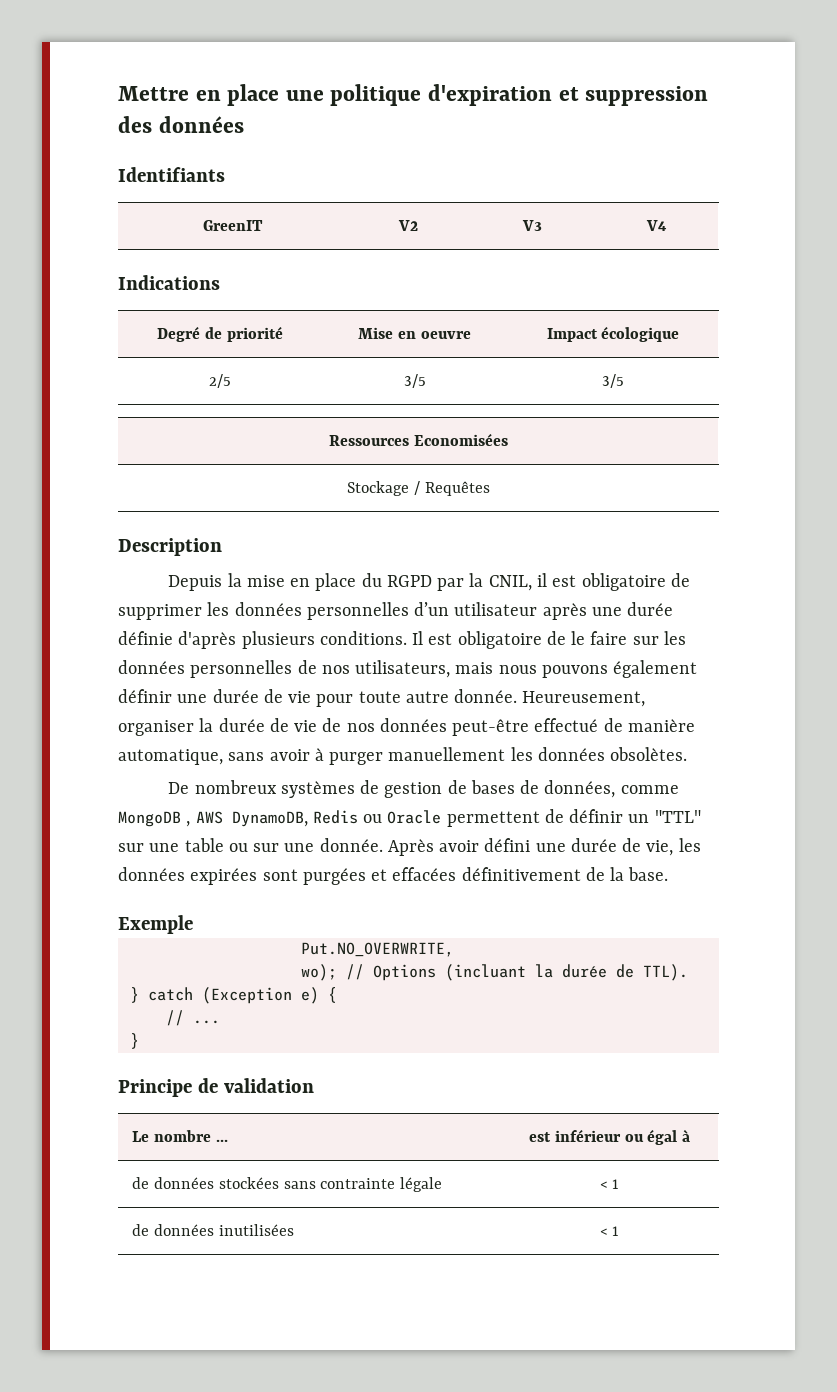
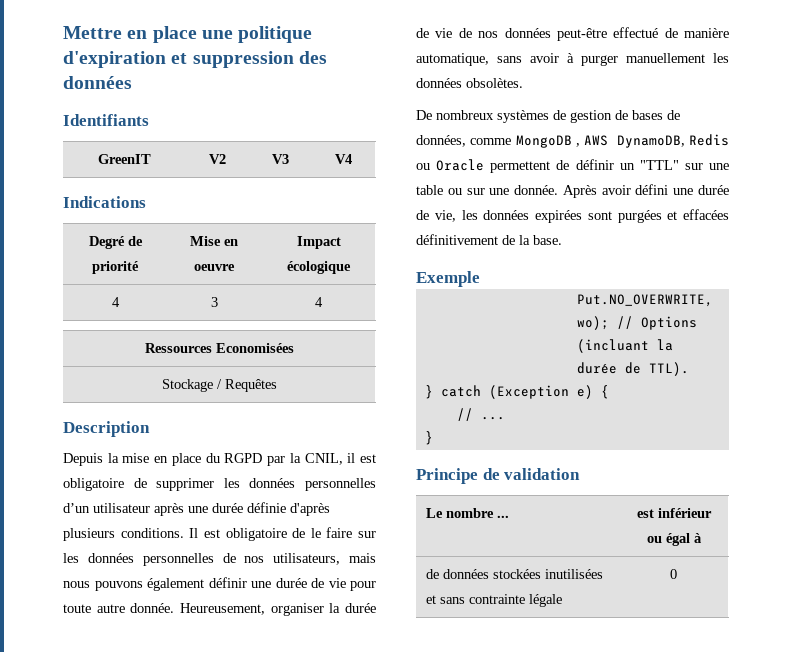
- 2/5 | 3/5 | 3/5
+ 4 | 3 | 4
- de données stockées sans contrainte légale | < 1
- de données inutilisées | < 1
+ de données stockées inutilisées et sans contrainte légale | 0

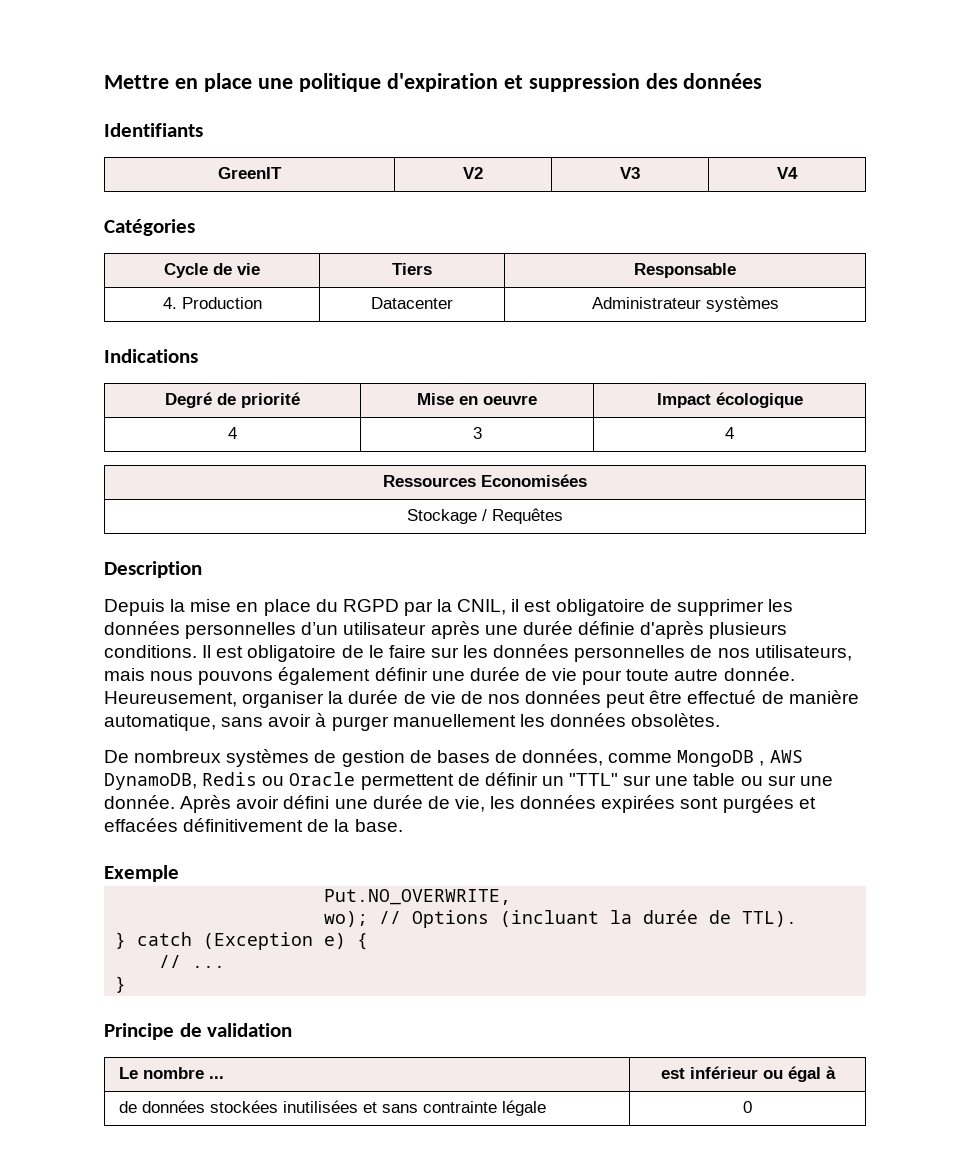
+ Catégories
+ Cycle de vie | Tiers | Responsable
+ 4. Production | Datacenter | Administrateur systèmes
- Heureusement, organiser la durée de vie de nos données peut-être effectué de manière automatique, sans avoir à purger manuellement les données obsolètes.
+ Heureusement, organiser la durée de vie de nos données peut être effectué de manière automatique, sans avoir à purger manuellement les données obsolètes.

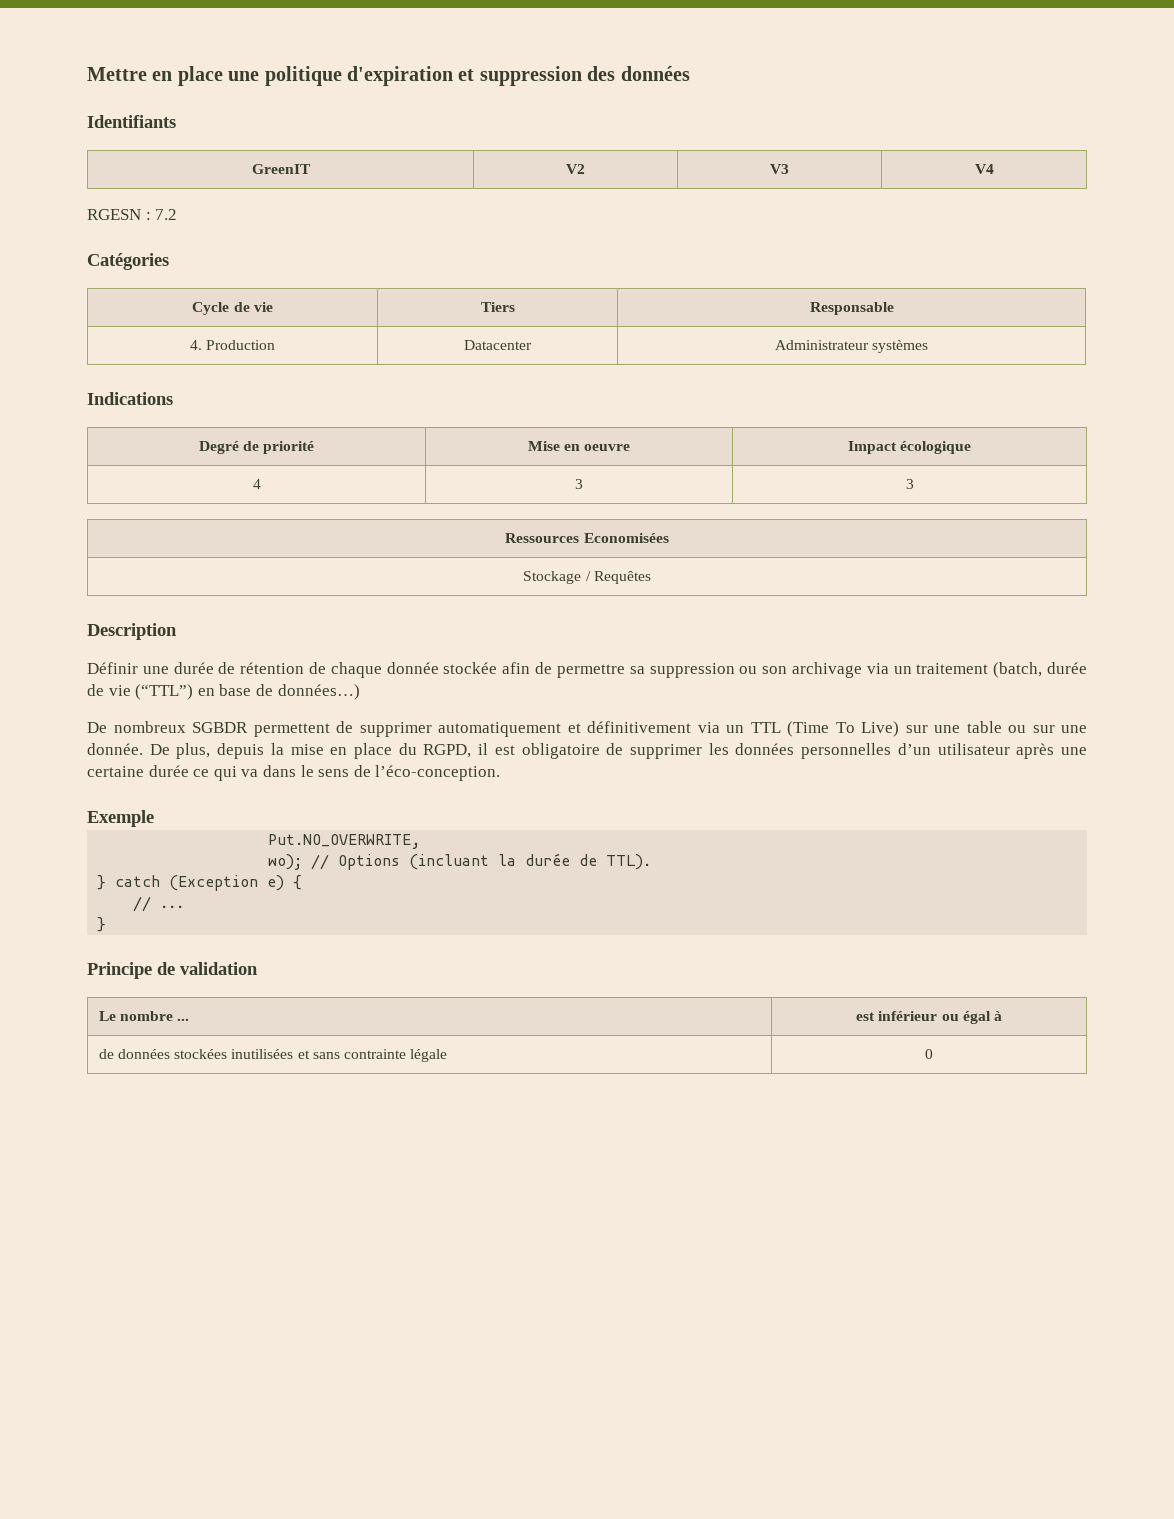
+ RGESN : 7.2
- 4 | 3 | 4
+ 4 | 3 | 3
- Depuis la mise en place du RGPD par la CNIL, il est obligatoire de supprimer les données personnelles d’un utilisateur après une durée définie d'après plusieurs conditions. Il est obligatoire de le faire sur les données personnelles de nos utilisateurs, mais nous pouvons également définir une durée de vie pour toute autre donnée. Heureusement, organiser la durée de vie de nos données peut être effectué de manière automatique, sans avoir à purger manuellement les données obsolètes.
- De nombreux systèmes de gestion de bases de données, comme MongoDB , AWS DynamoDB, Redis ou Oracle permettent de définir un "TTL" sur une table ou sur une donnée. Après avoir défini une durée de vie, les données expirées sont purgées et effacées définitivement de la base.
+ Définir une durée de rétention de chaque donnée stockée afin de permettre sa suppression ou son archivage via un traitement (batch, durée de vie (“TTL”) en base de données…)
+ De nombreux SGBDR permettent de supprimer automatiquement et définitivement via un TTL (Time To Live) sur une table ou sur une donnée. De plus, depuis la mise en place du RGPD, il est obligatoire de supprimer les données personnelles d’un utilisateur après une certaine durée ce qui va dans le sens de l’éco-conception.

